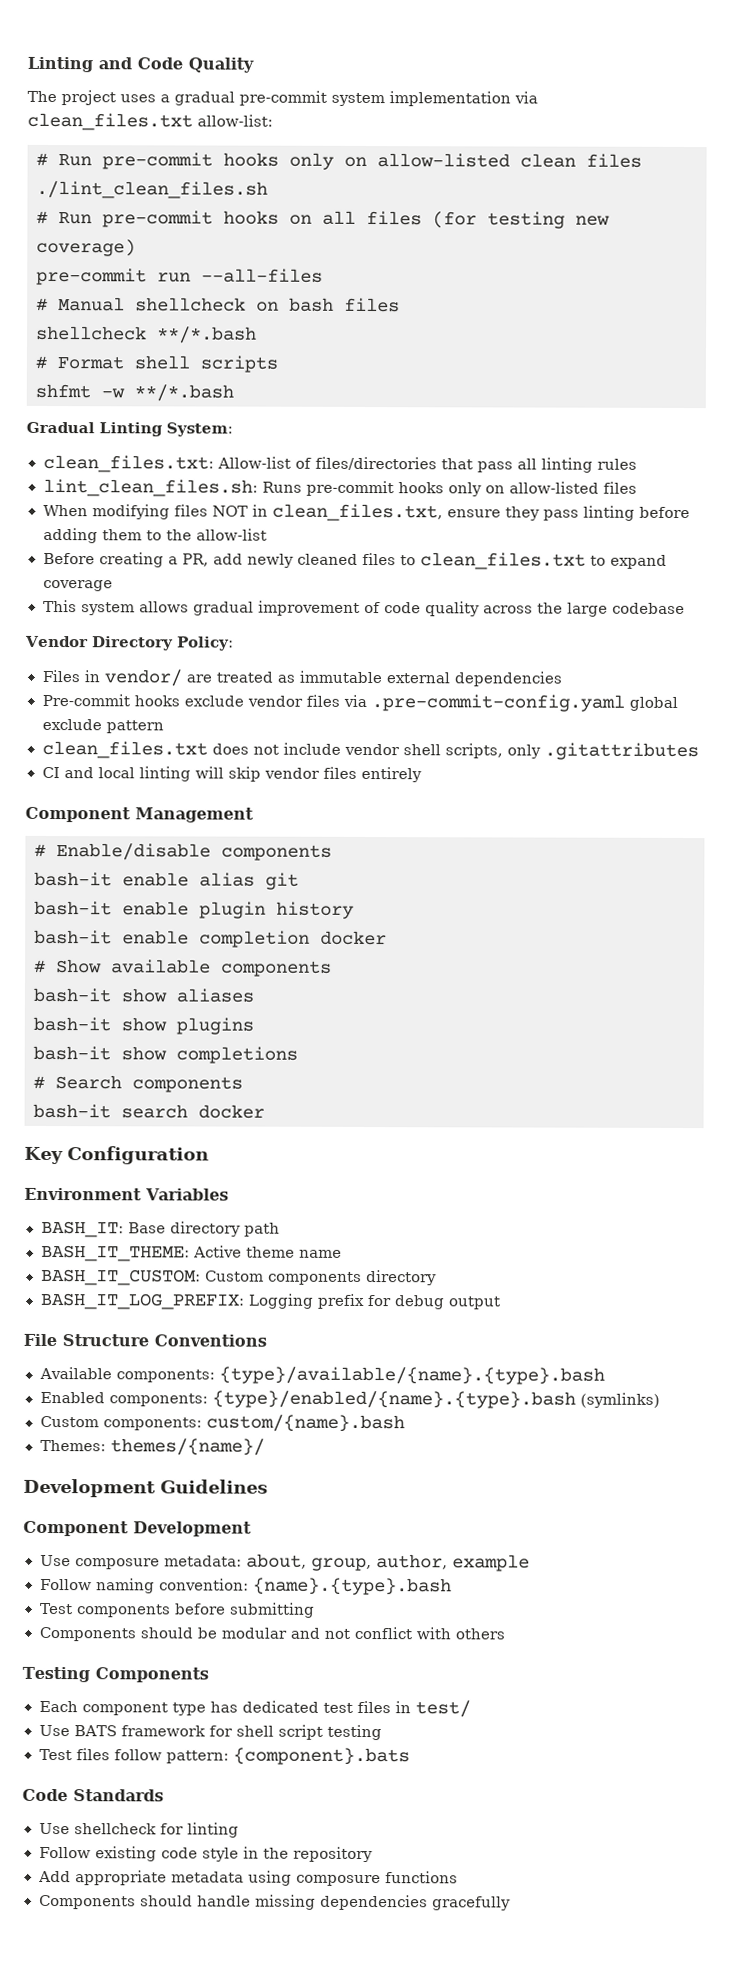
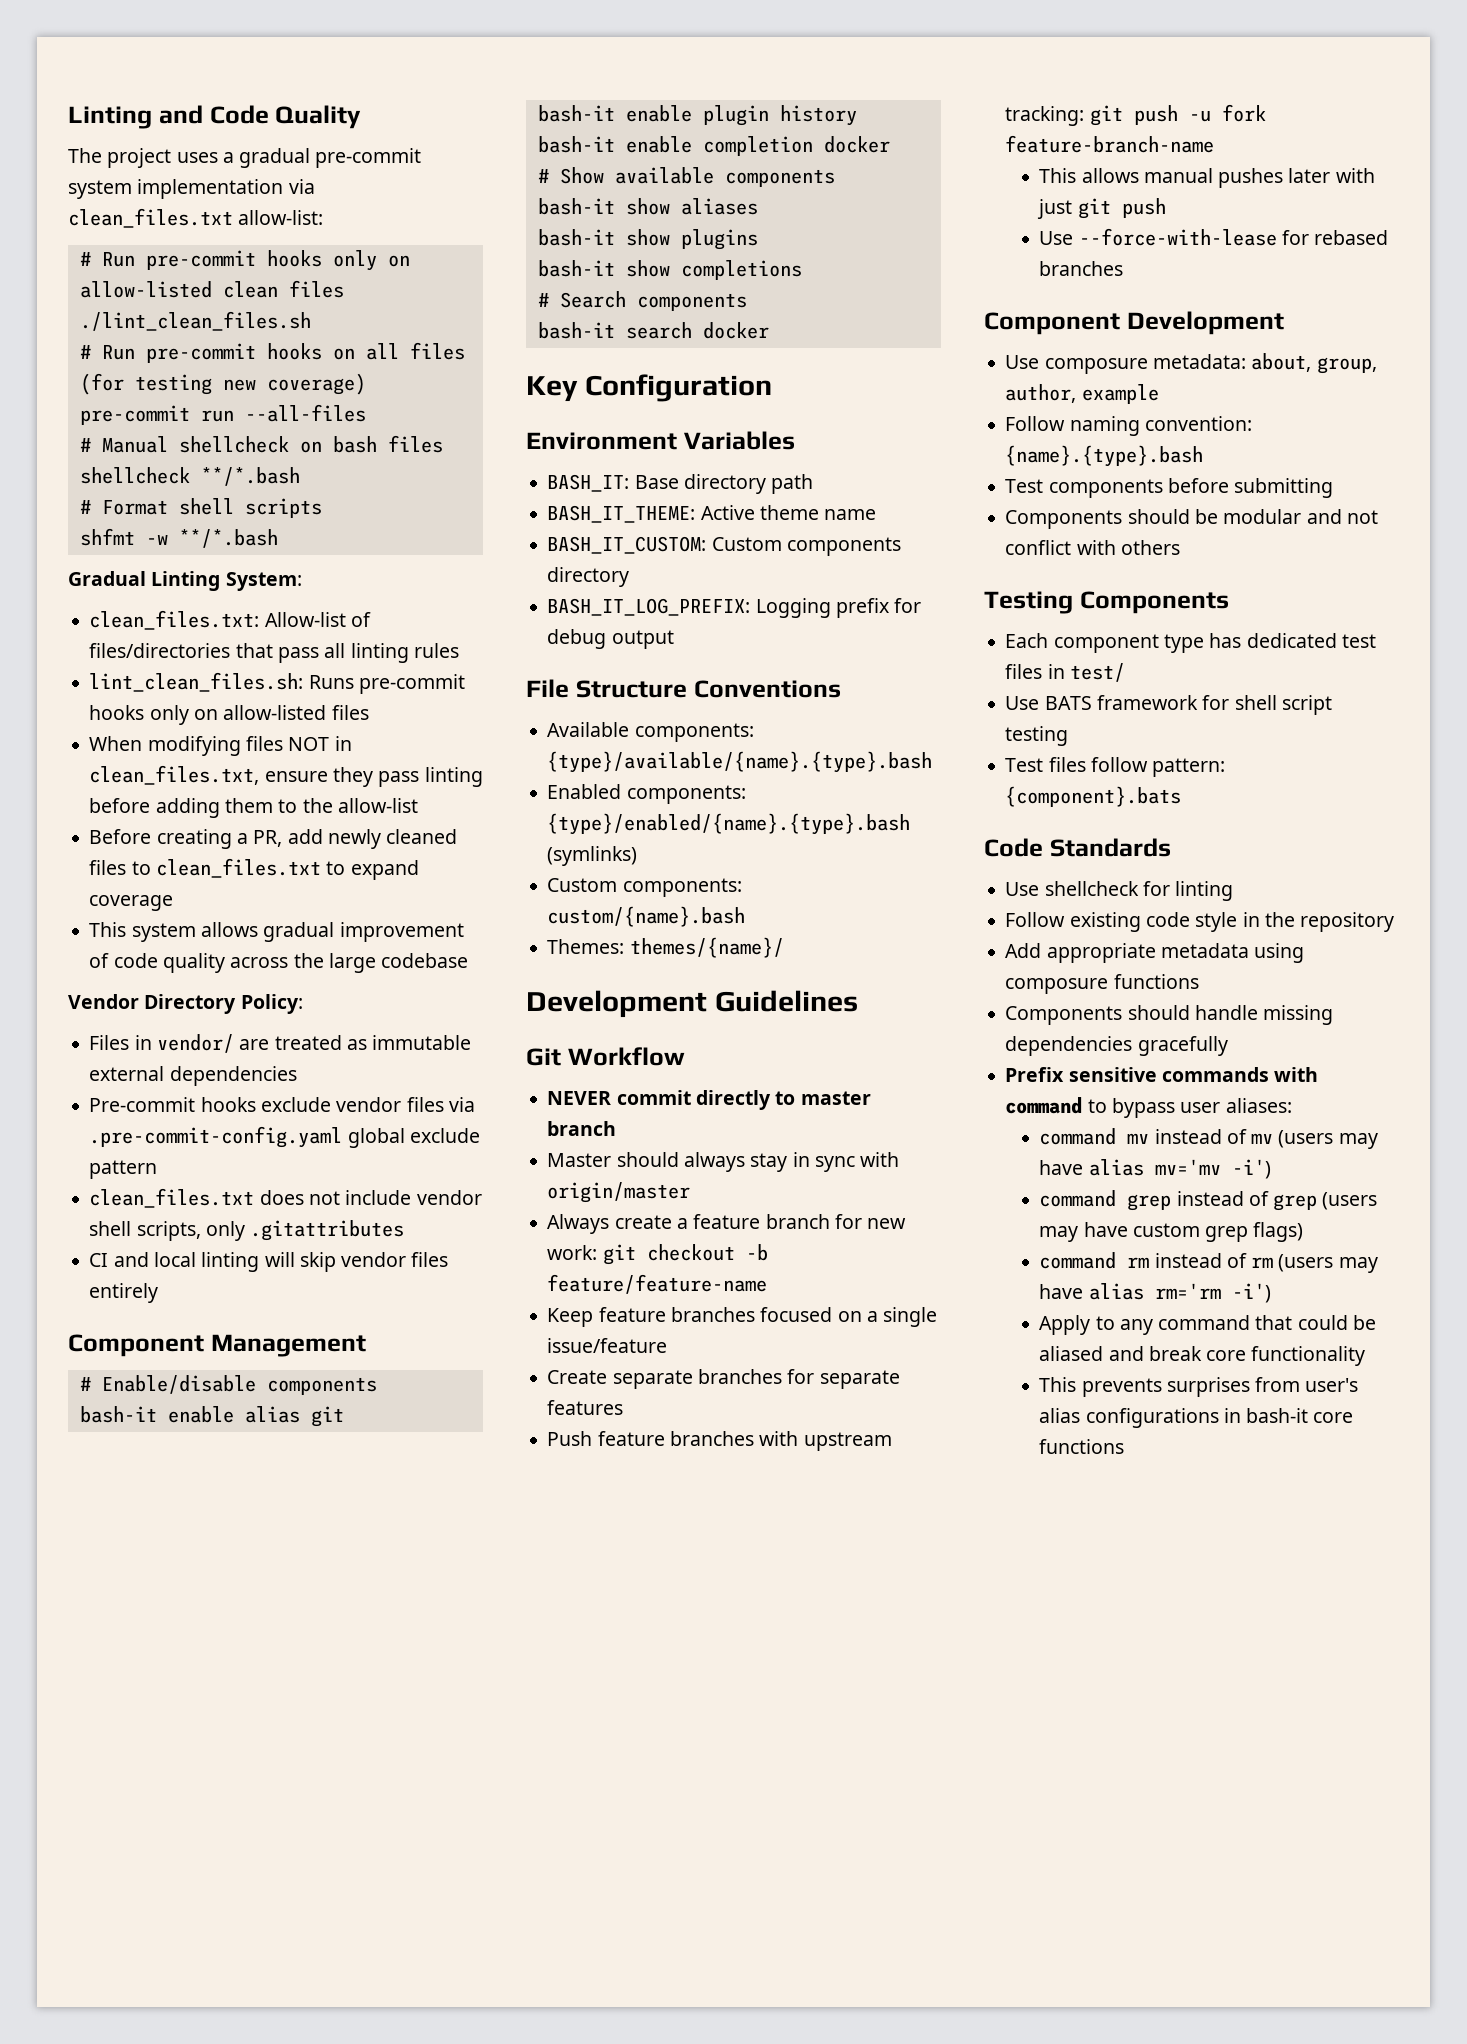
+ Git Workflow
+ NEVER commit directly to master branch
+ Master should always stay in sync with origin/master
+ Always create a feature branch for new work: git checkout -b feature/feature-name
+ Keep feature branches focused on a single issue/feature
+ Create separate branches for separate features
+ Push feature branches with upstream tracking: git push -u fork feature-branch-name
+ This allows manual pushes later with just git push
+ Use --force-with-lease for rebased branches
+ Prefix sensitive commands with command to bypass user aliases:
+ command mv instead of mv (users may have alias mv='mv -i')
+ command grep instead of grep (users may have custom grep flags)
+ command rm instead of rm (users may have alias rm='rm -i')
+ Apply to any command that could be aliased and break core functionality
+ This prevents surprises from user's alias configurations in bash-it core functions

